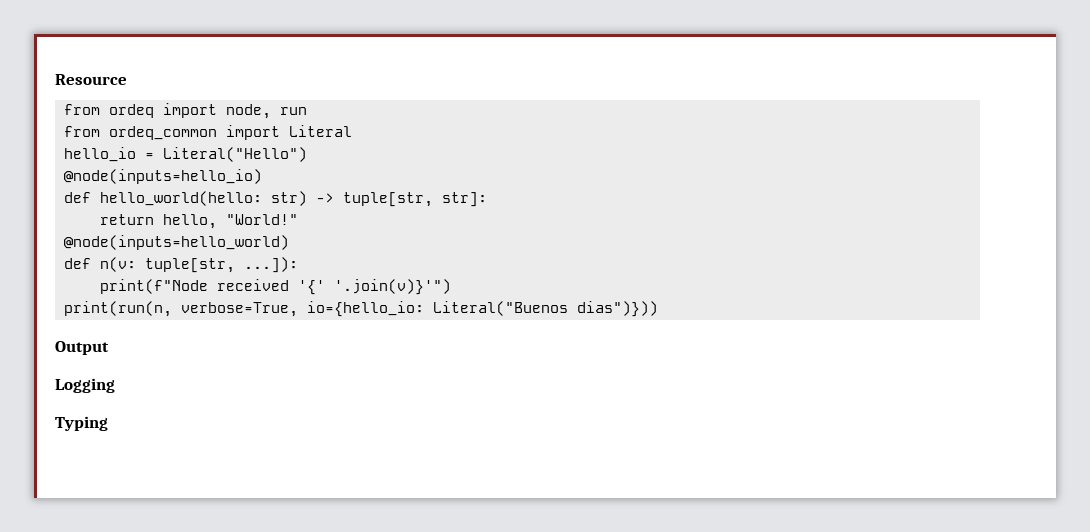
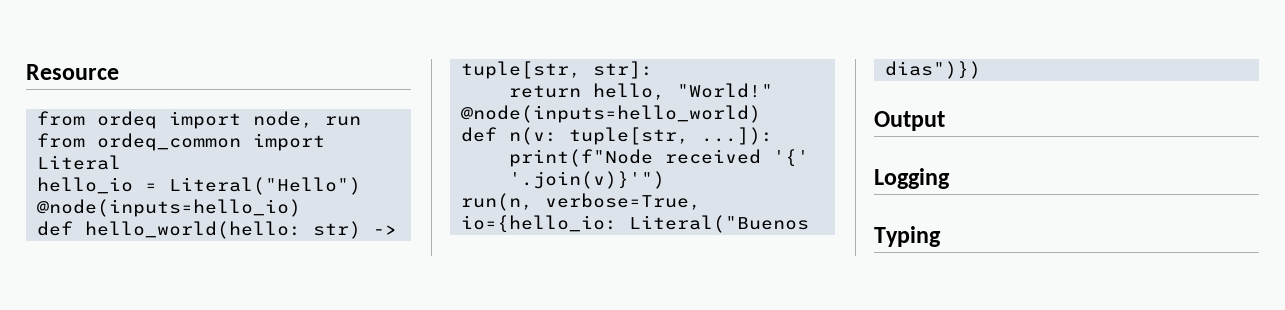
- print(run(n, verbose=True, io={hello_io: Literal("Buenos dias")}))
+ run(n, verbose=True, io={hello_io: Literal("Buenos dias")})

